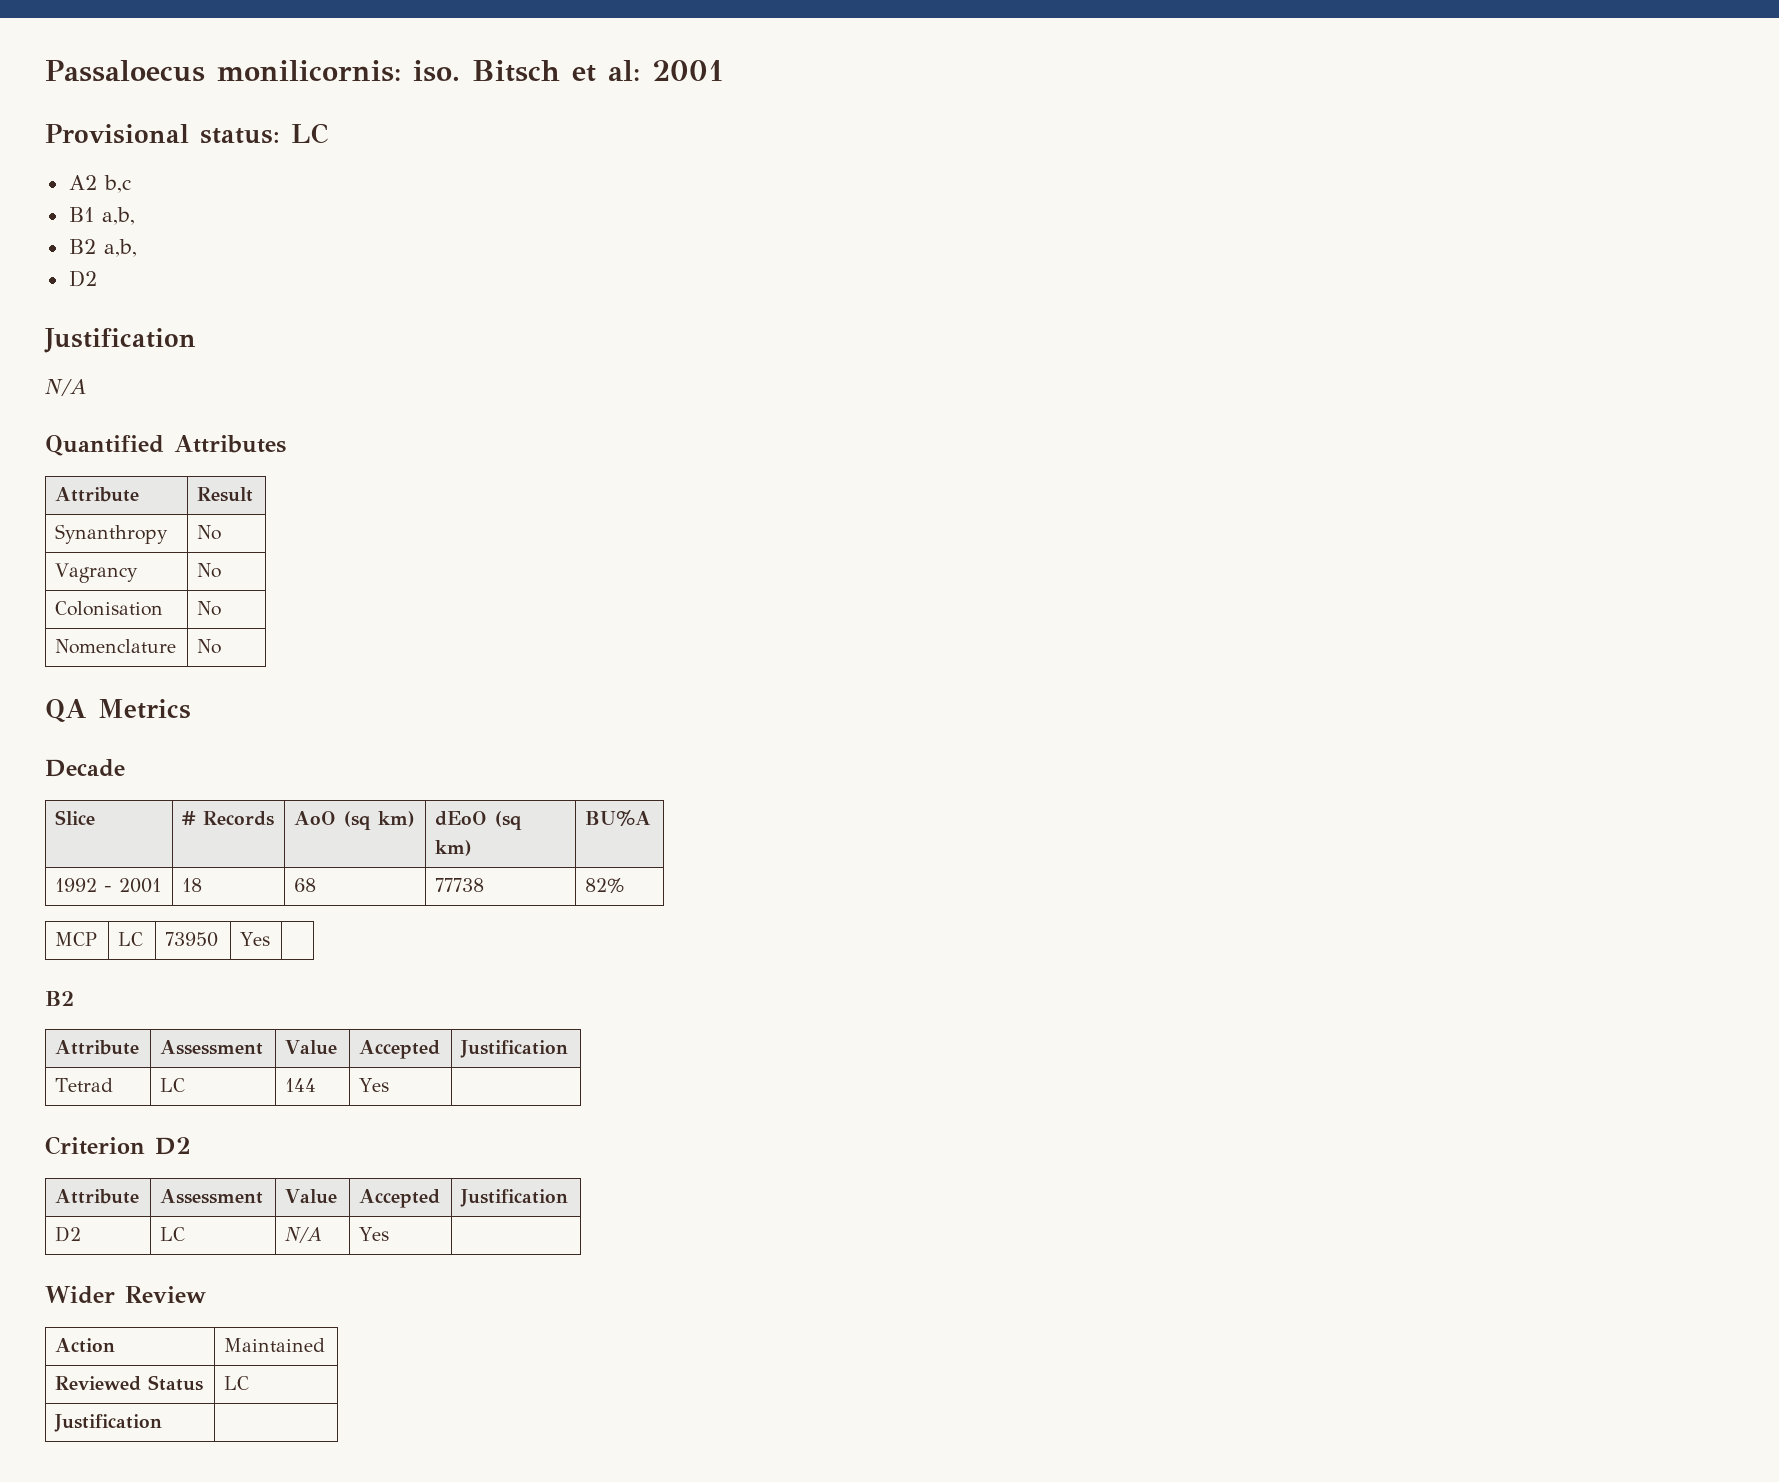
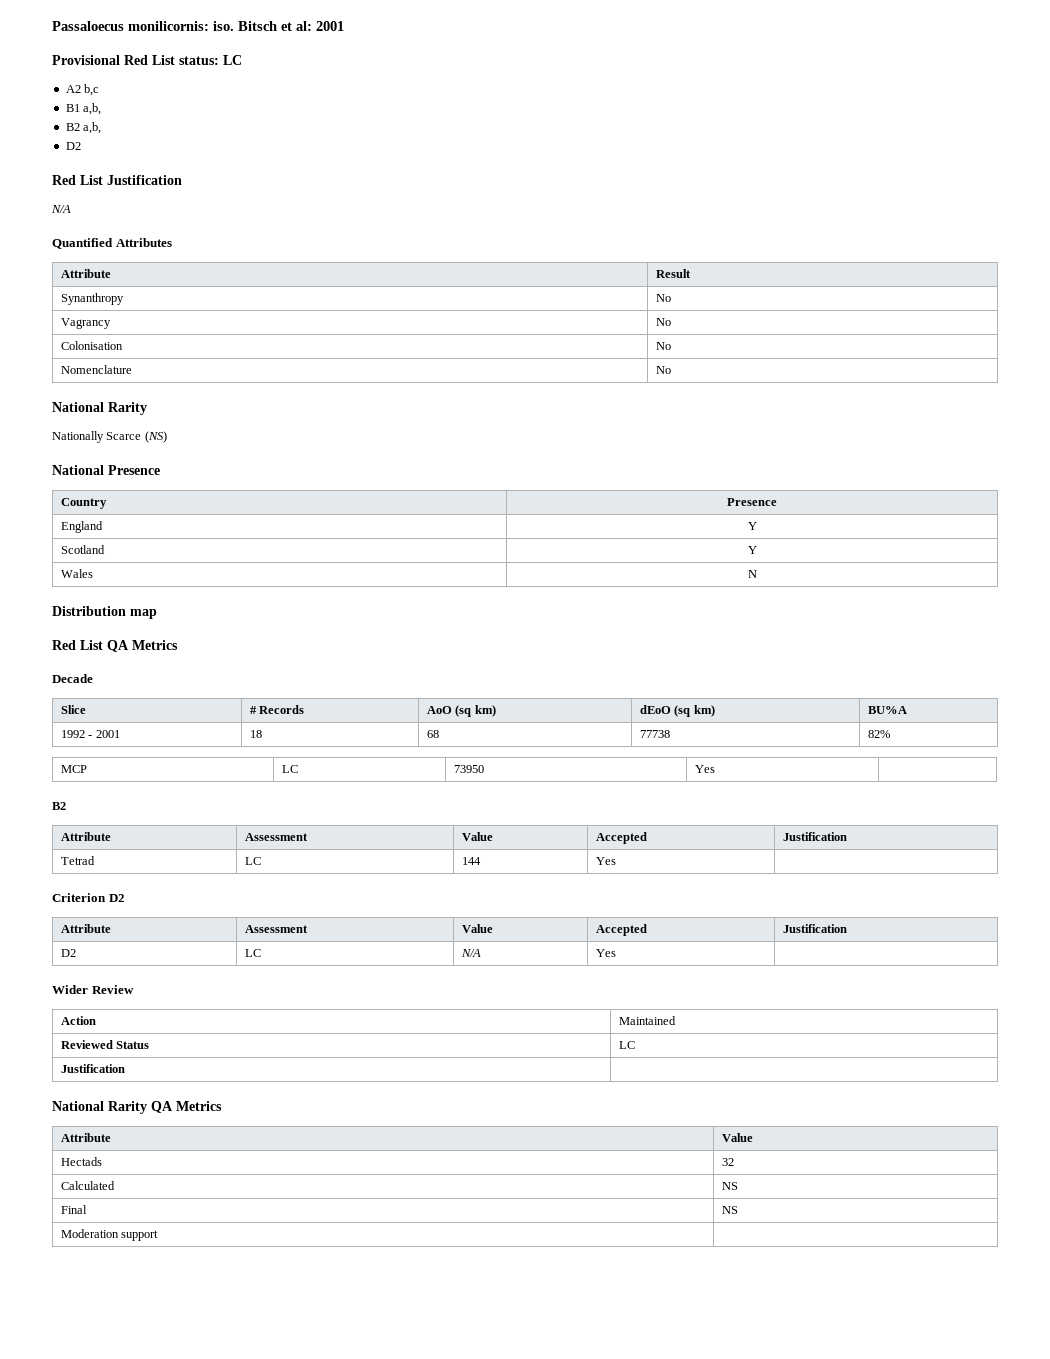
- Provisional status: LC
+ Provisional Red List status: LC
  B2 a,b,
  D2
- Justification
+ Red List Justification
  Nomenclature | No
- QA Metrics
+ National Rarity
+ Nationally Scarce (NS)
+ National Presence
+ Country | Presence
+ England | Y
+ Scotland | Y
+ Wales | N
+ Distribution map
+ Red List QA Metrics
+ National Rarity QA Metrics
+ Attribute | Value
+ Hectads | 32
+ Calculated | NS
+ Final | NS
+ Moderation support |

